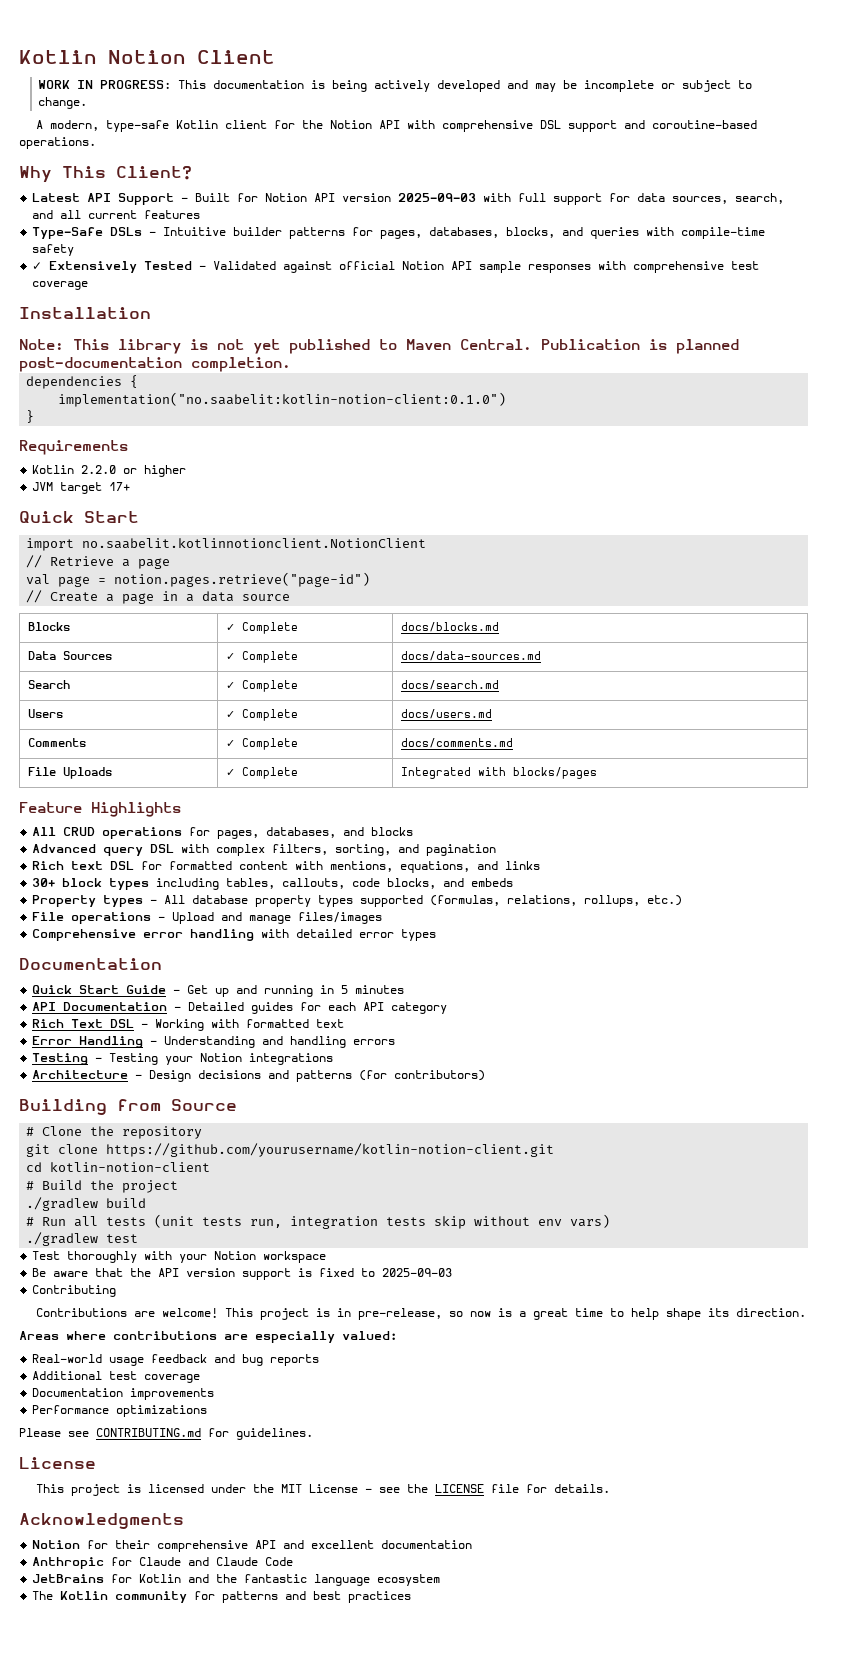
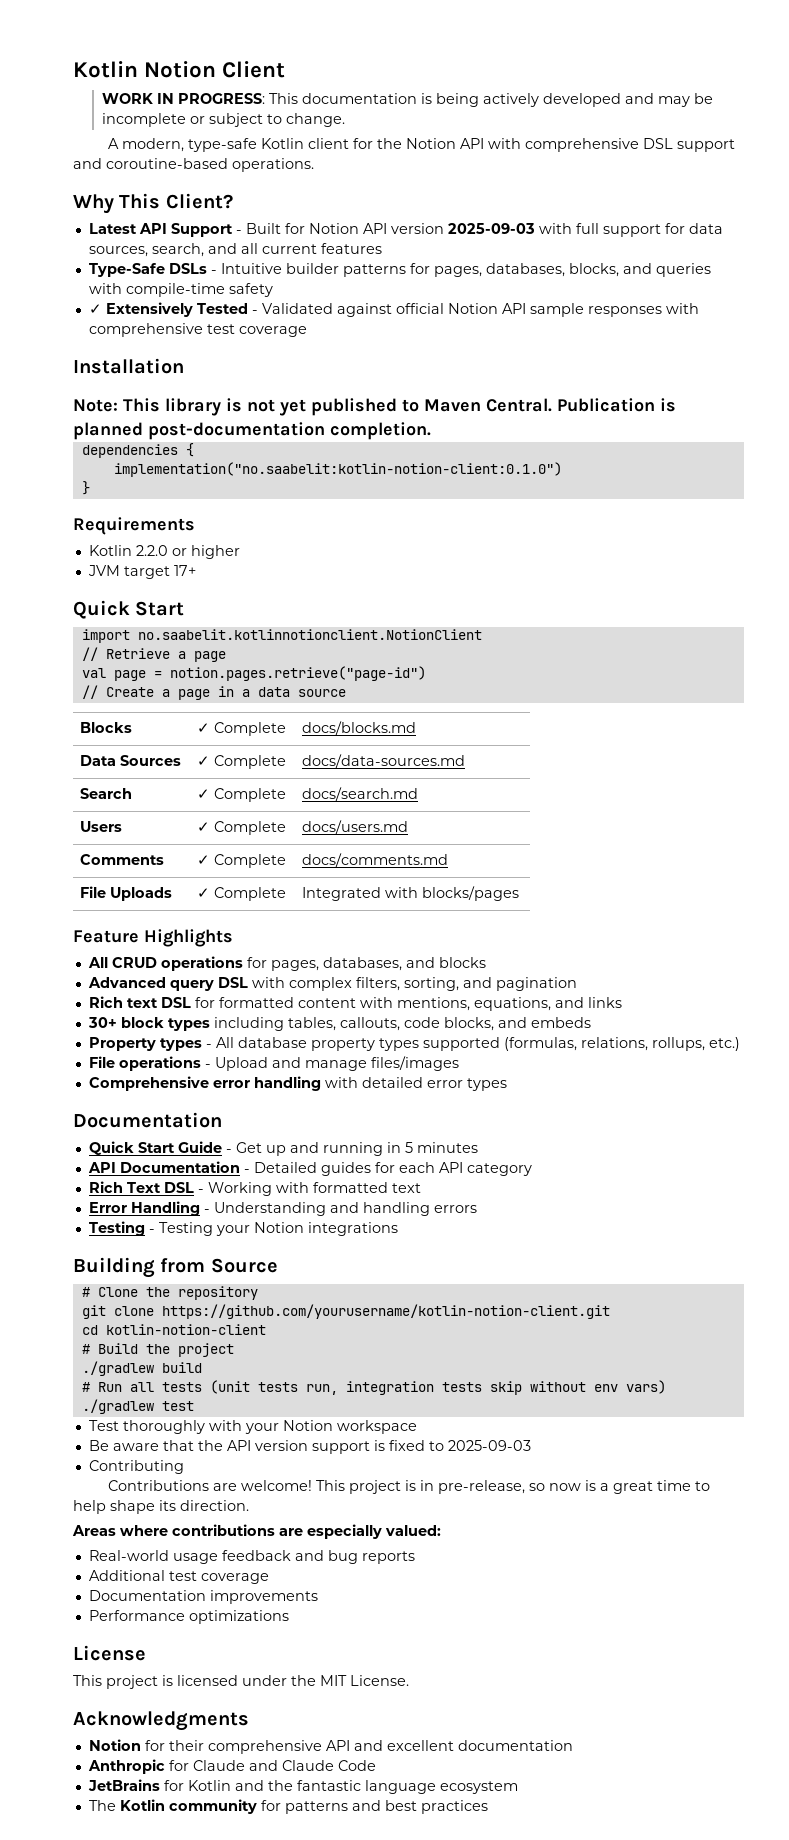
- Architecture - Design decisions and patterns (for contributors)
- Please see CONTRIBUTING.md for guidelines.
- This project is licensed under the MIT License - see the LICENSE file for details.
+ This project is licensed under the MIT License.

